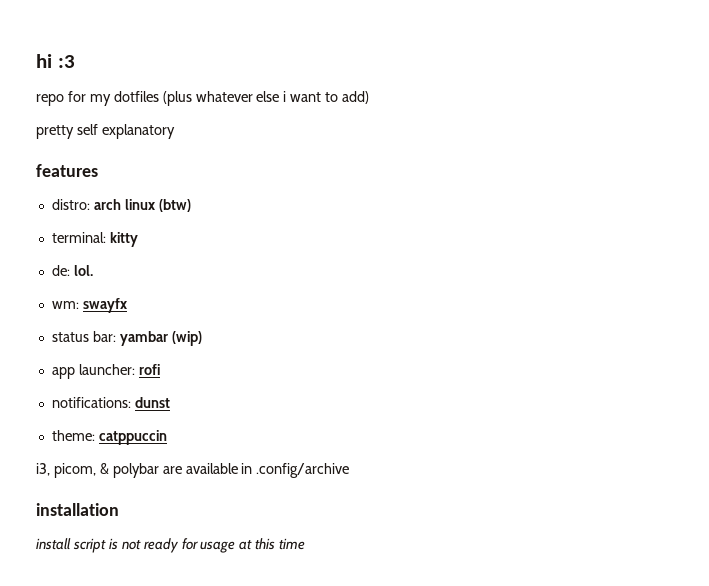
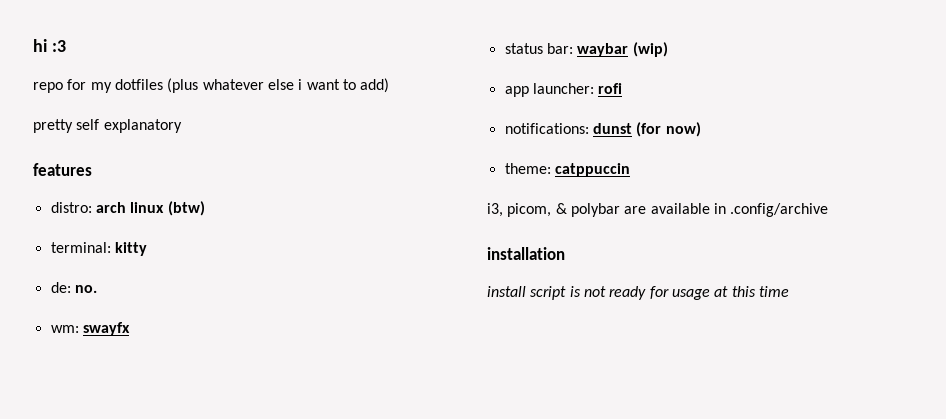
- de: lol.
+ de: no.
- status bar: yambar (wip)
+ status bar: waybar (wip)
- notifications: dunst
+ notifications: dunst (for now)

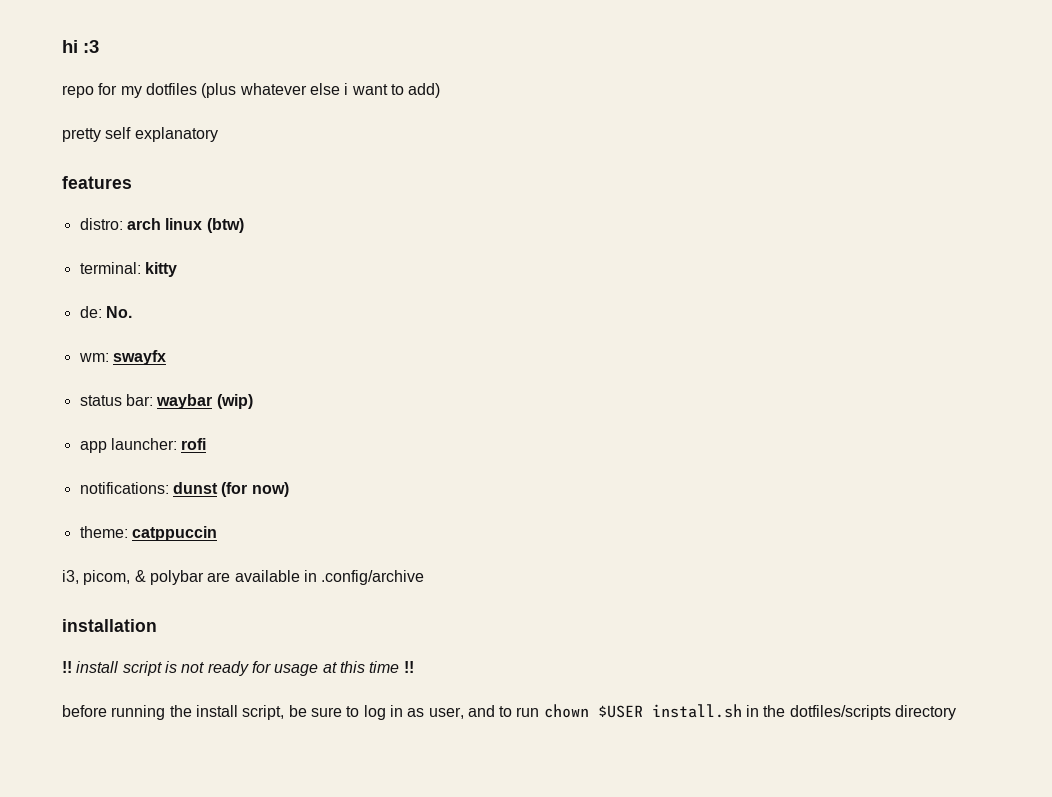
- de: no.
+ de: No.
- install script is not ready for usage at this time
+ !! install script is not ready for usage at this time !!
+ before running the install script, be sure to log in as user, and to run chown $USER install.sh in the dotfiles/scripts directory

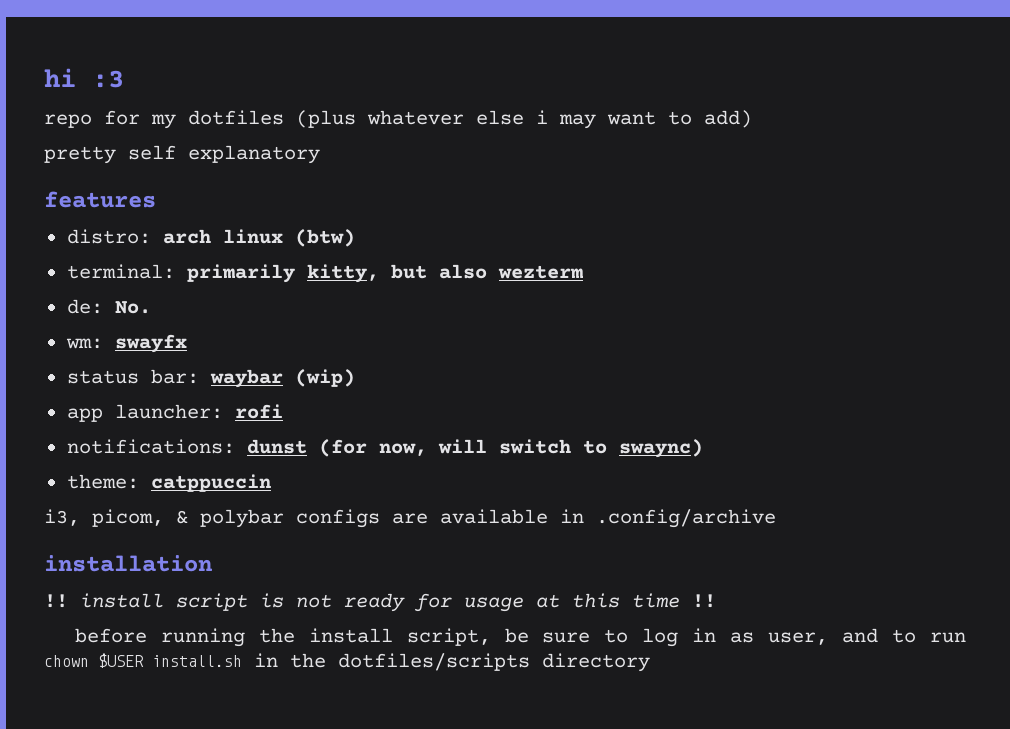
- repo for my dotfiles (plus whatever else i want to add)
+ repo for my dotfiles (plus whatever else i may want to add)
- terminal: kitty
+ terminal: primarily kitty, but also wezterm
- notifications: dunst (for now)
+ notifications: dunst (for now, will switch to swaync)
- i3, picom, & polybar are available in .config/archive
+ i3, picom, & polybar configs are available in .config/archive

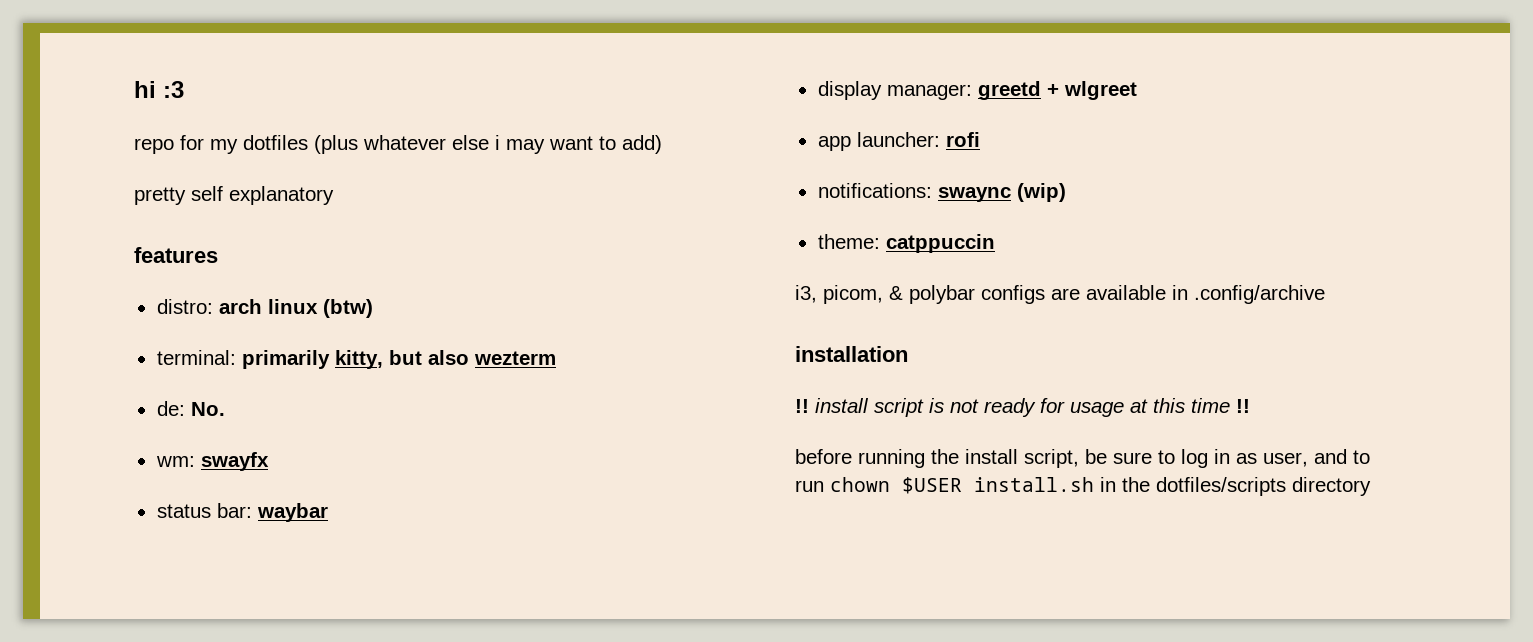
- status bar: waybar (wip)
+ status bar: waybar
+ display manager: greetd + wlgreet
- notifications: dunst (for now, will switch to swaync)
+ notifications: swaync (wip)

